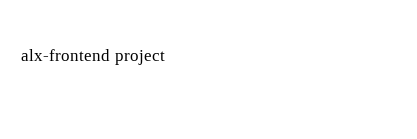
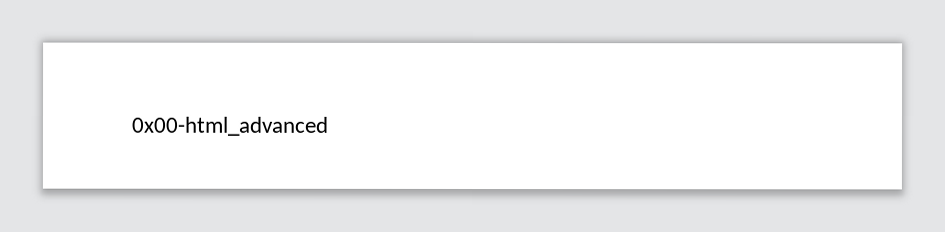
- alx-frontend project
+ 0x00-html_advanced

